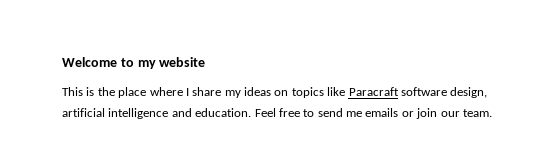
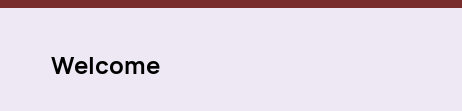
- Welcome to my website
- This is the place where I share my ideas on topics like Paracraft software design, artificial intelligence and education. Feel free to send me emails or join our team.
+ Welcome

